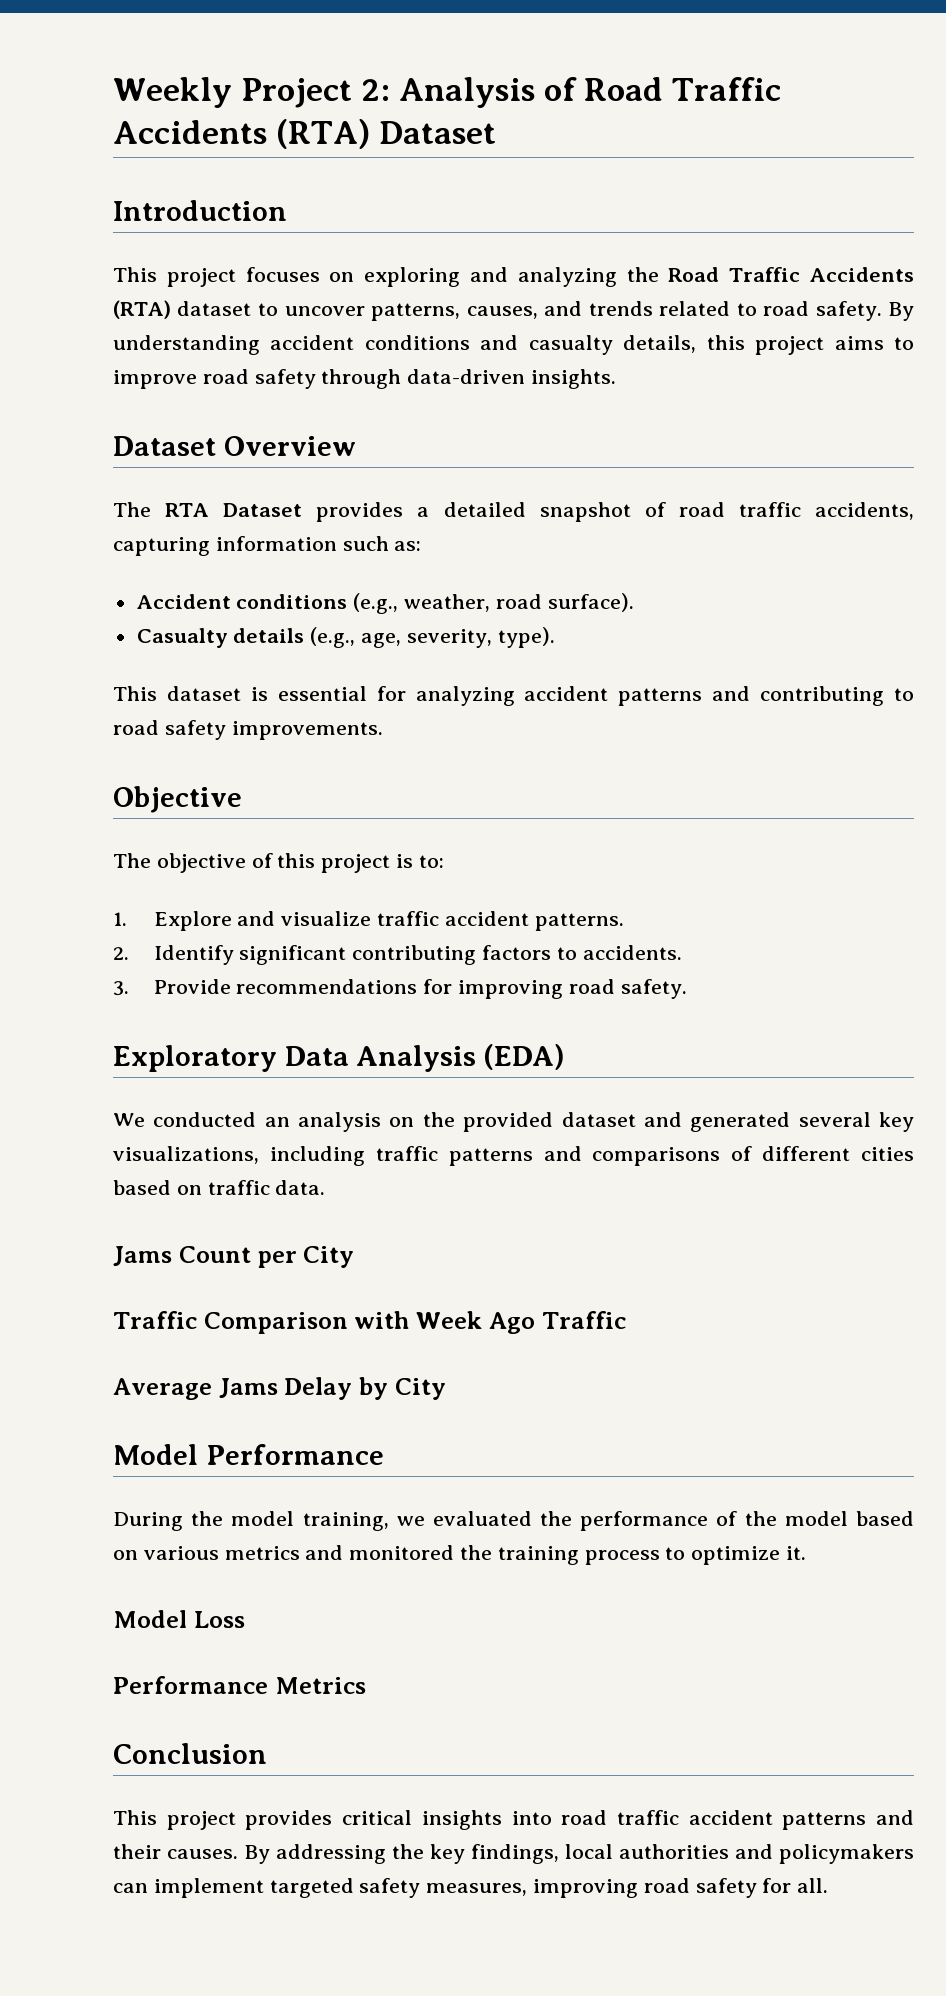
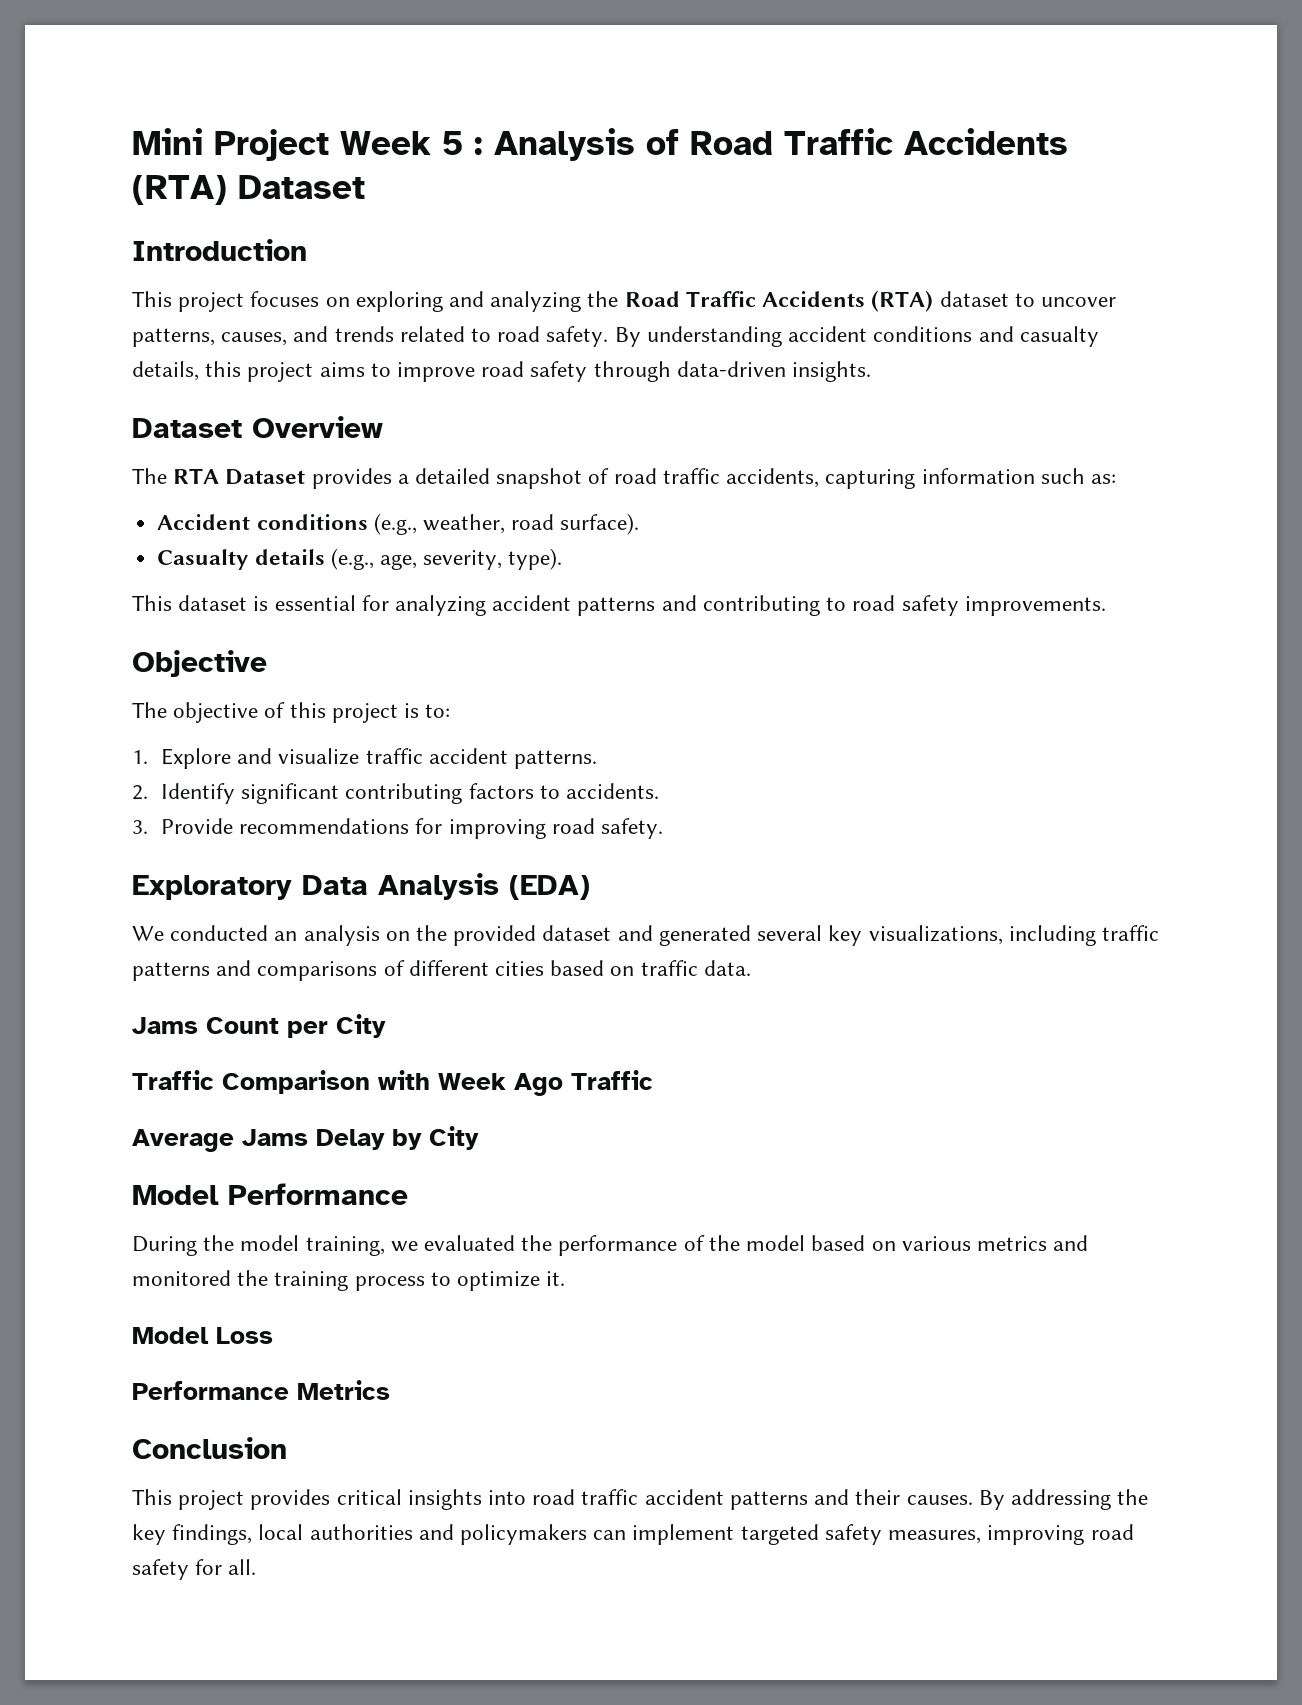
- Weekly Project 2: Analysis of Road Traffic Accidents (RTA) Dataset
+ Mini Project Week 5 : Analysis of Road Traffic Accidents (RTA) Dataset

